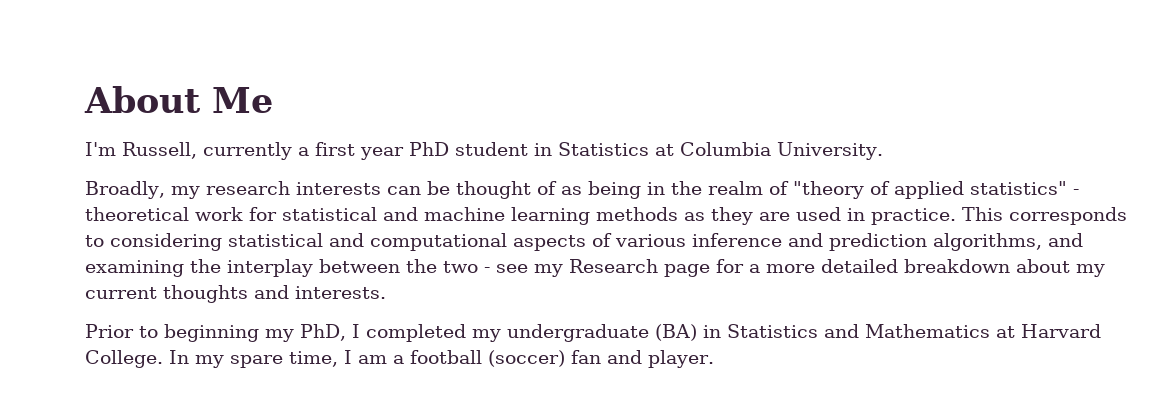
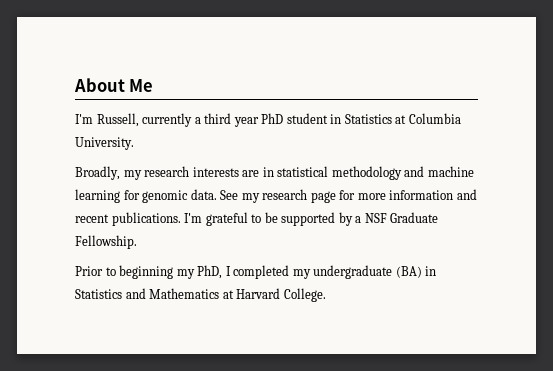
- I'm Russell, currently a first year PhD student in Statistics at Columbia University.
+ I'm Russell, currently a third year PhD student in Statistics at Columbia University.
- Broadly, my research interests can be thought of as being in the realm of "theory of applied statistics" - theoretical work for statistical and machine learning methods as they are used in practice. This corresponds to considering statistical and computational aspects of various inference and prediction algorithms, and examining the interplay between the two - see my Research page for a more detailed breakdown about my current thoughts and interests.
+ Broadly, my research interests are in statistical methodology and machine learning for genomic data. See my research page for more information and recent publications. I'm grateful to be supported by a NSF Graduate Fellowship.
- In my spare time, I am a football (soccer) fan and player.

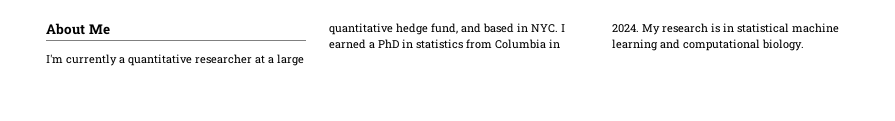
- I'm Russell, currently a third year PhD student in Statistics at Columbia University.
- Broadly, my research interests are in statistical methodology and machine learning for genomic data. See my research page for more information and recent publications. I'm grateful to be supported by a NSF Graduate Fellowship.
- Prior to beginning my PhD, I completed my undergraduate (BA) in Statistics and Mathematics at Harvard College.
+ I'm currently a quantitative researcher at a large quantitative hedge fund, and based in NYC. I earned a PhD in statistics from Columbia in 2024. My research is in statistical machine learning and computational biology.

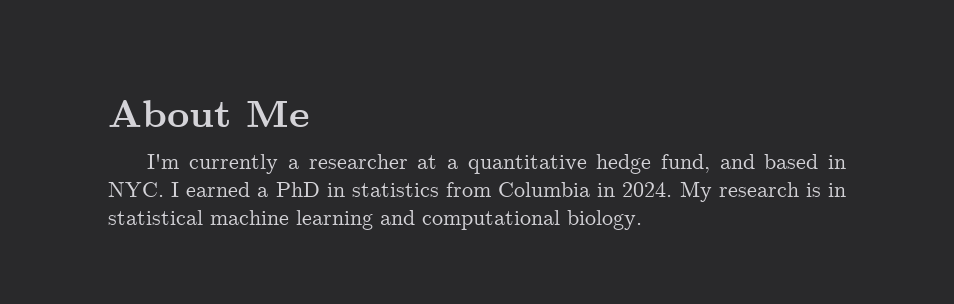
- I'm currently a quantitative researcher at a large quantitative hedge fund, and based in NYC. I earned a PhD in statistics from Columbia in 2024.
+ I'm currently a researcher at a quantitative hedge fund, and based in NYC. I earned a PhD in statistics from Columbia in 2024.

